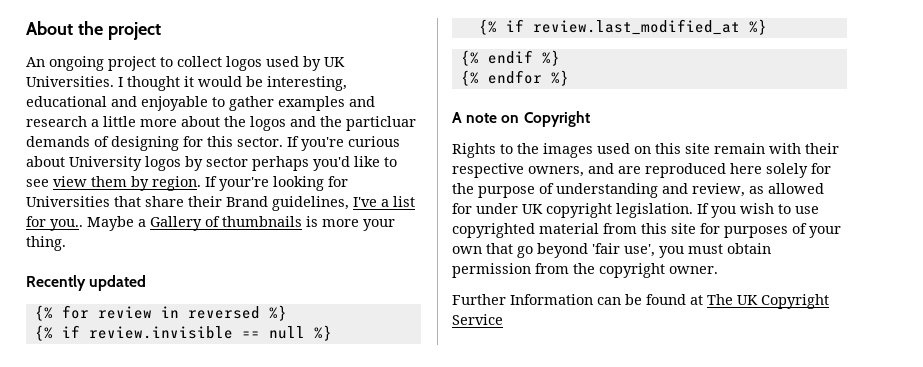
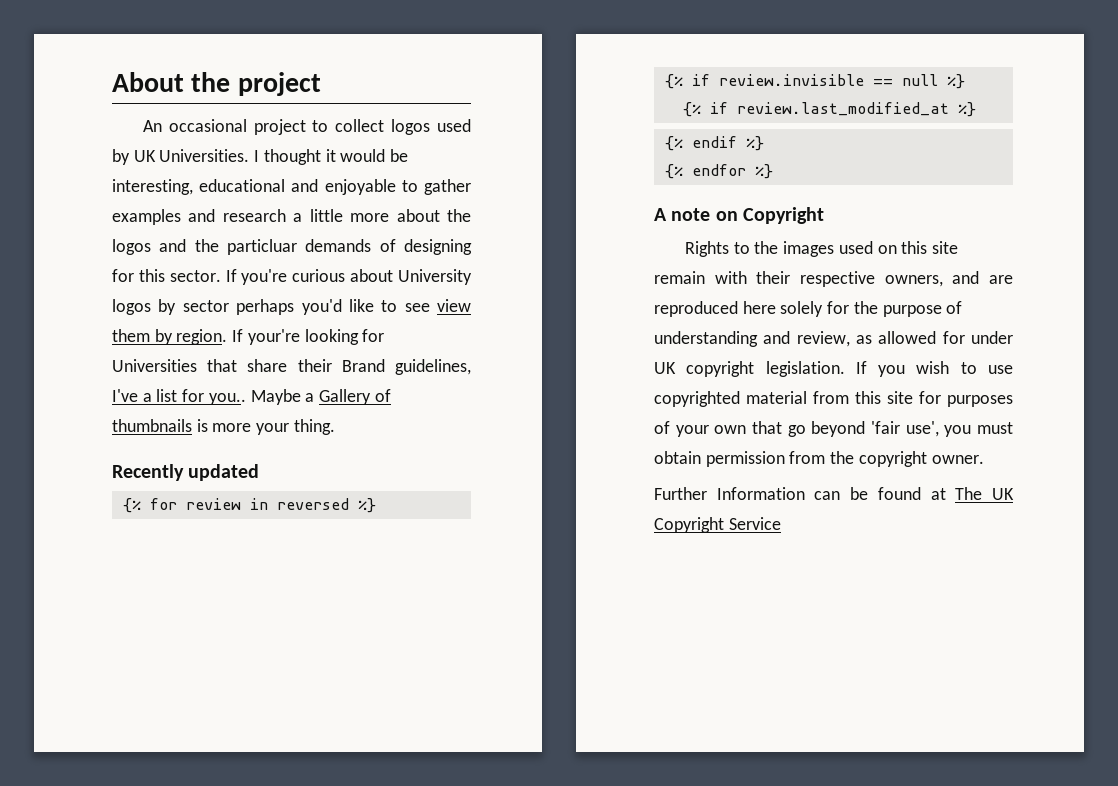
- An ongoing project to collect logos used by UK Universities.
+ An occasional project to collect logos used by UK Universities.

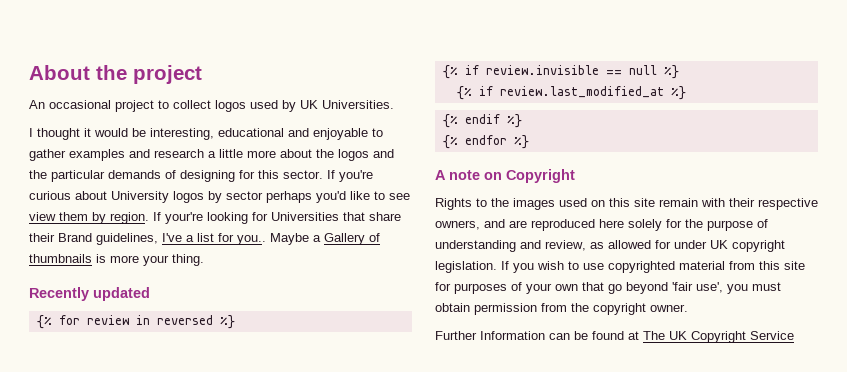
- An occasional project to collect logos used by UK Universities. I thought it would be interesting, educational and enjoyable to gather examples and research a little more about the logos and the particluar demands of designing for this sector.
+ An occasional project to collect logos used by UK Universities.
+ I thought it would be interesting, educational and enjoyable to gather examples and research a little more about the logos and the particular demands of designing for this sector.

